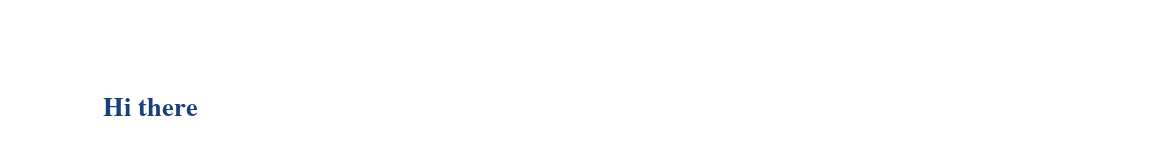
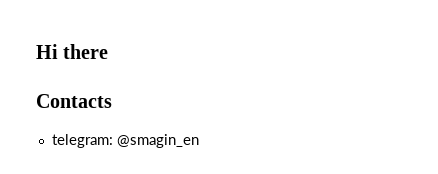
+ Contacts
+ telegram: @smagin_en

